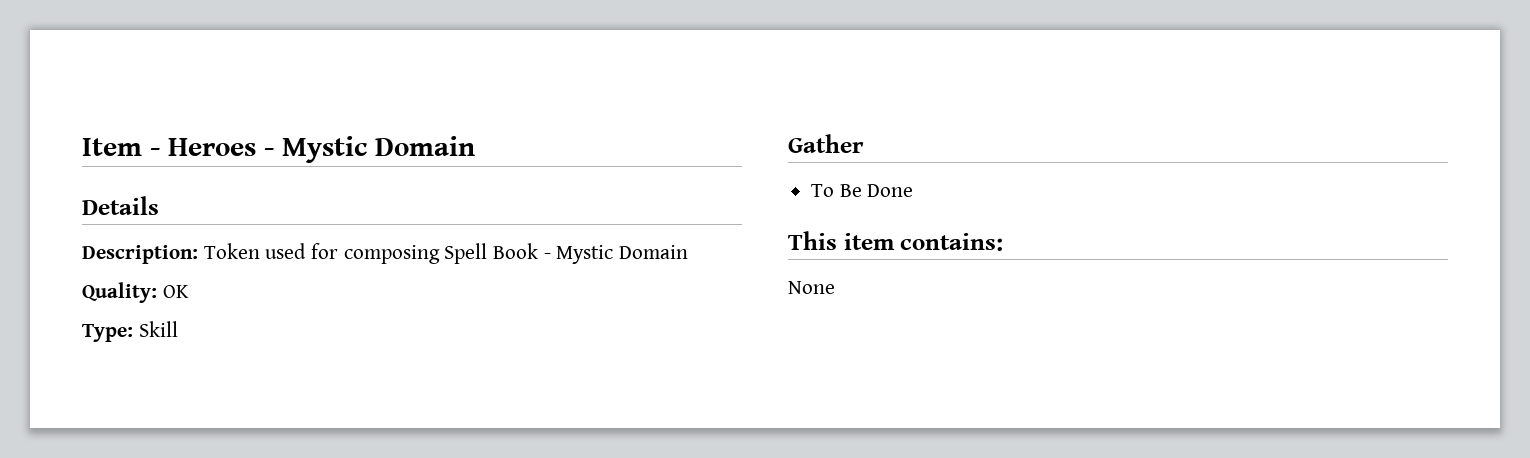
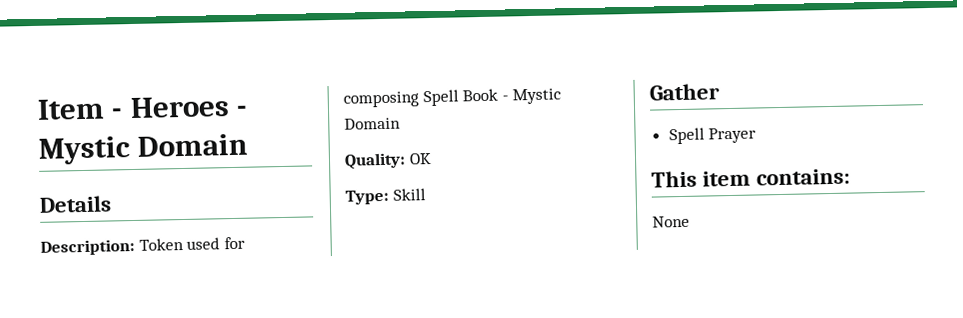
- To Be Done
+ Spell Prayer

